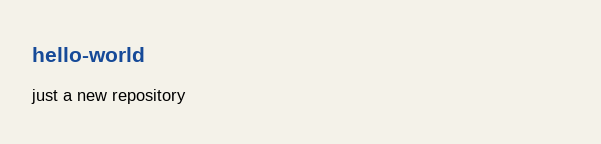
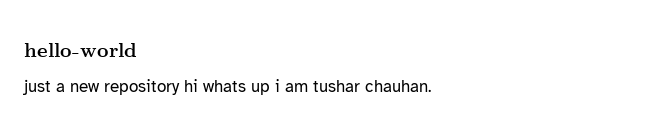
- just a new repository
+ just a new repository hi whats up i am tushar chauhan.

